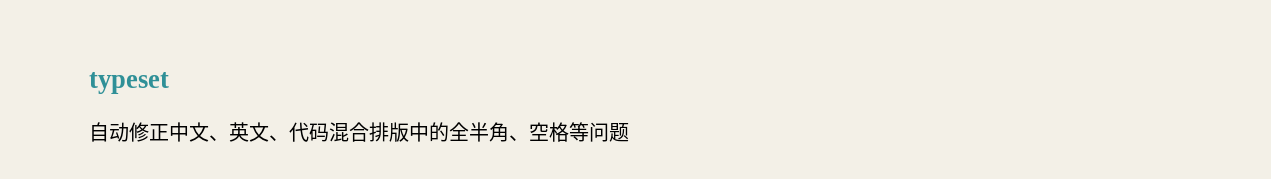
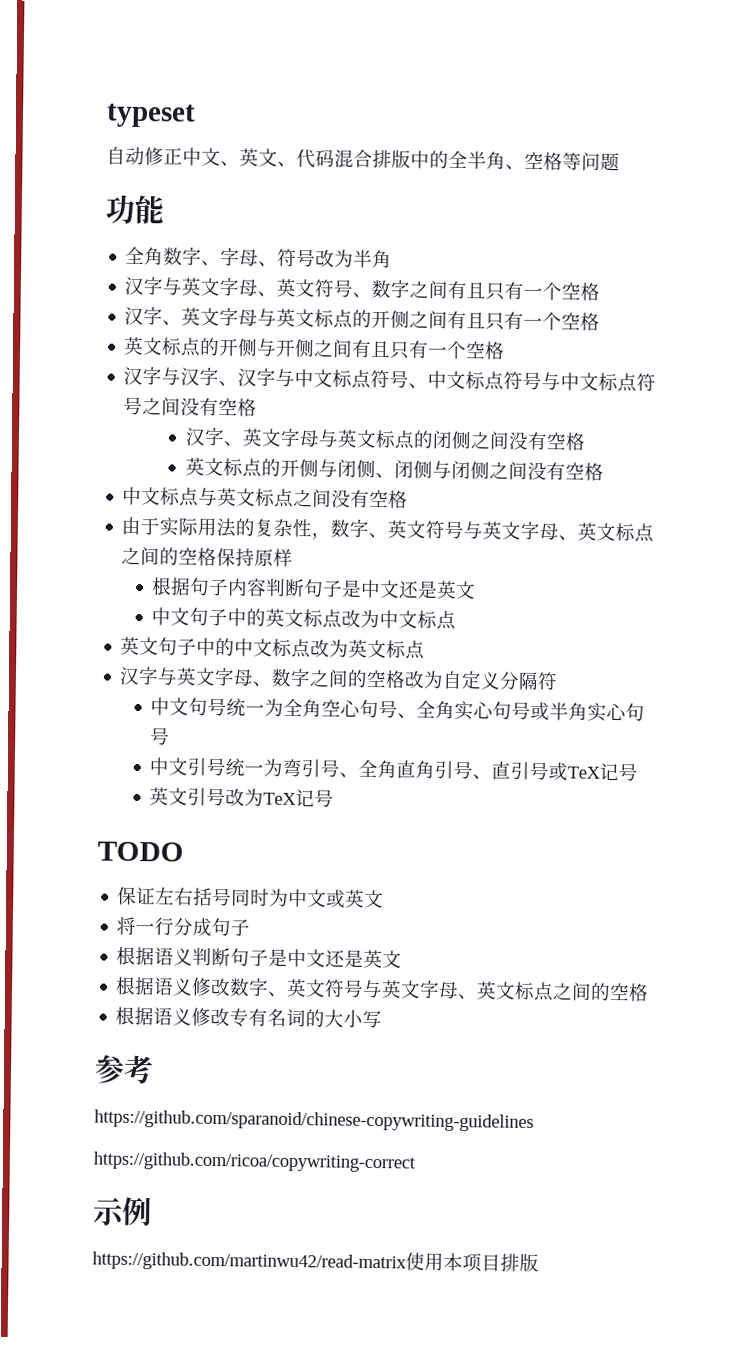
+ 功能
+ 全角数字、字母、符号改为半角
+ 汉字与英文字母、英文符号、数字之间有且只有一个空格
+ 汉字、英文字母与英文标点的开侧之间有且只有一个空格
+ 英文标点的开侧与开侧之间有且只有一个空格
+ 汉字与汉字、汉字与中文标点符号、中文标点符号与中文标点符号之间没有空格
+ 汉字、英文字母与英文标点的闭侧之间没有空格
+ 英文标点的开侧与闭侧、闭侧与闭侧之间没有空格
+ 中文标点与英文标点之间没有空格
+ 由于实际用法的复杂性，数字、英文符号与英文字母、英文标点之间的空格保持原样
+ 根据句子内容判断句子是中文还是英文
+ 中文句子中的英文标点改为中文标点
+ 英文句子中的中文标点改为英文标点
+ 汉字与英文字母、数字之间的空格改为自定义分隔符
+ 中文句号统一为全角空心句号、全角实心句号或半角实心句号
+ 中文引号统一为弯引号、全角直角引号、直引号或TeX记号
+ 英文引号改为TeX记号
+ TODO
+ 保证左右括号同时为中文或英文
+ 将一行分成句子
+ 根据语义判断句子是中文还是英文
+ 根据语义修改数字、英文符号与英文字母、英文标点之间的空格
+ 根据语义修改专有名词的大小写
+ 参考
+ https://github.com/sparanoid/chinese-copywriting-guidelines
+ https://github.com/ricoa/copywriting-correct
+ 示例
+ https://github.com/martinwu42/read-matrix使用本项目排版

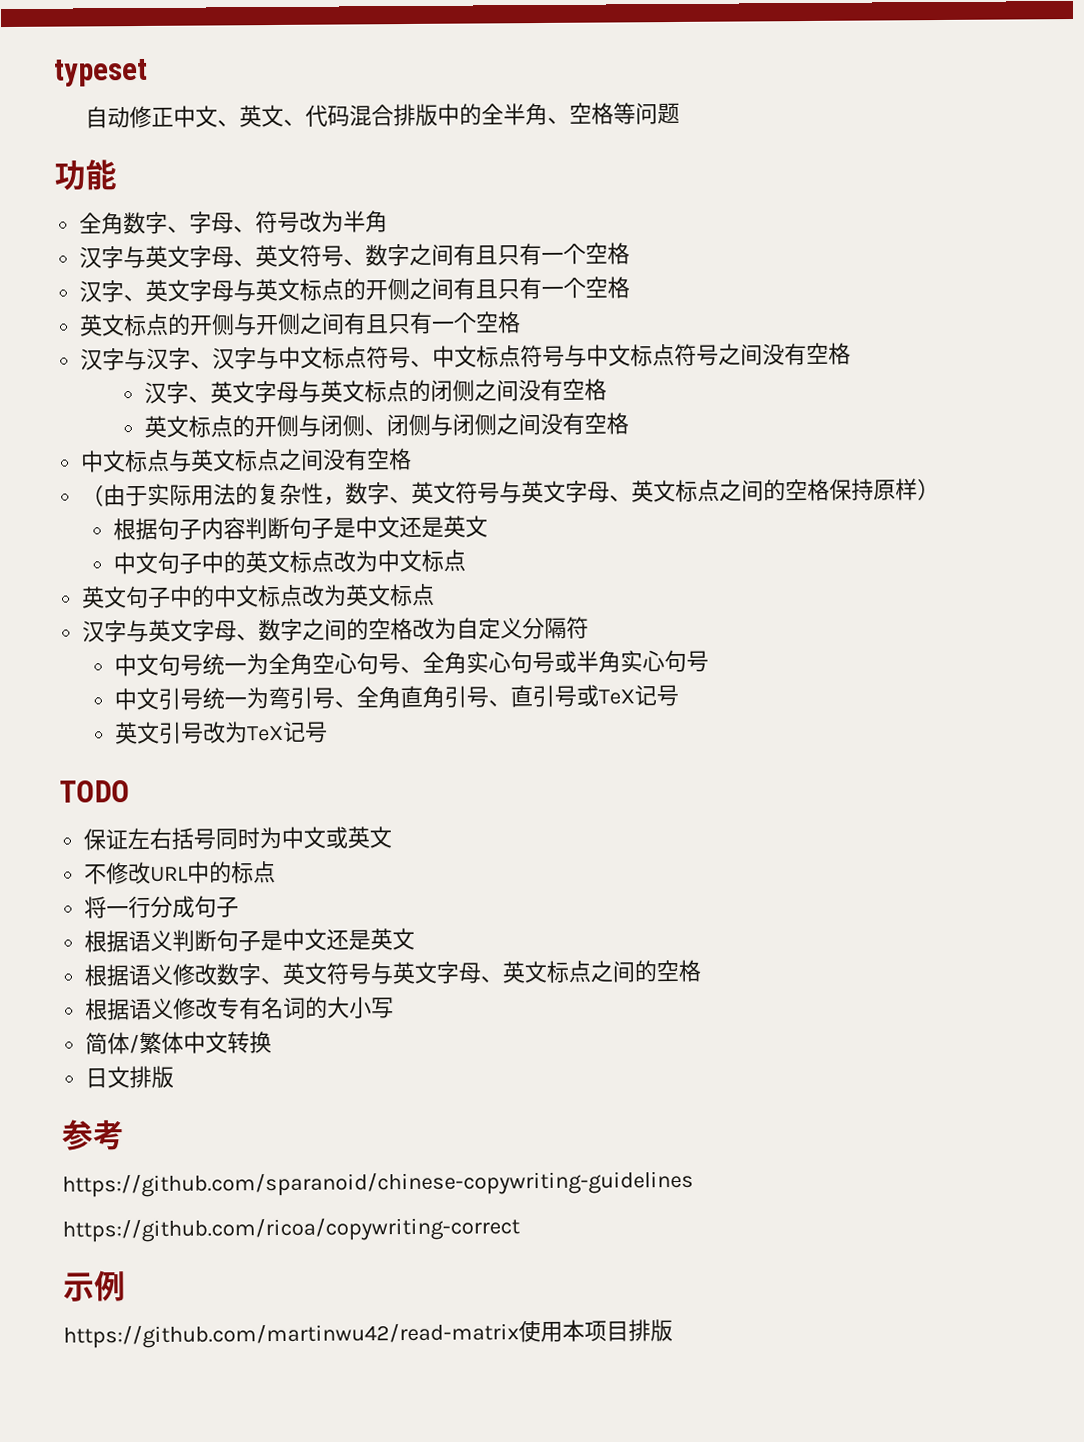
- 由于实际用法的复杂性，数字、英文符号与英文字母、英文标点之间的空格保持原样
+ （由于实际用法的复杂性，数字、英文符号与英文字母、英文标点之间的空格保持原样）
+ 不修改URL中的标点
+ 简体/繁体中文转换
+ 日文排版

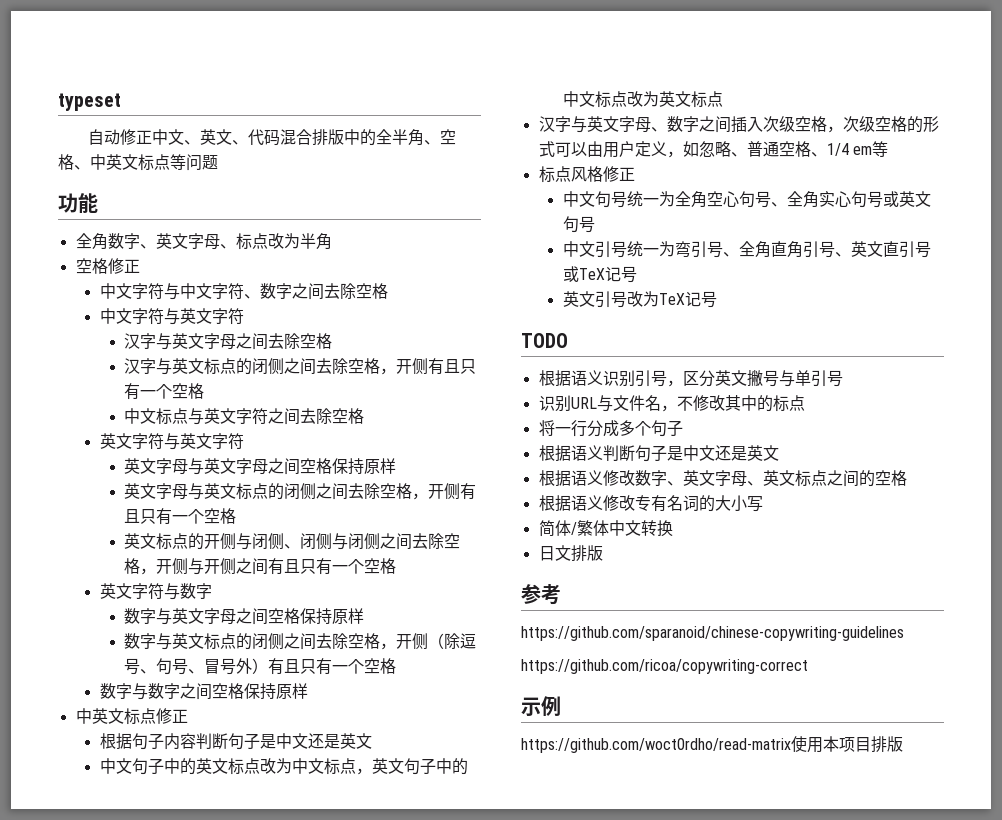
- 自动修正中文、英文、代码混合排版中的全半角、空格等问题
+ 自动修正中文、英文、代码混合排版中的全半角、空格、中英文标点等问题
- 全角数字、字母、符号改为半角
+ 全角数字、英文字母、标点改为半角
- 汉字与英文字母、英文符号、数字之间有且只有一个空格
- 汉字、英文字母与英文标点的开侧之间有且只有一个空格
- 英文标点的开侧与开侧之间有且只有一个空格
- 汉字与汉字、汉字与中文标点符号、中文标点符号与中文标点符号之间没有空格
- 汉字、英文字母与英文标点的闭侧之间没有空格
+ 空格修正
+ 中文字符与中文字符、数字之间去除空格
+ 中文字符与英文字符
+ 汉字与英文字母之间去除空格
+ 汉字与英文标点的闭侧之间去除空格，开侧有且只有一个空格
+ 中文标点与英文字符之间去除空格
+ 英文字符与英文字符
+ 英文字母与英文字母之间空格保持原样
+ 英文字母与英文标点的闭侧之间去除空格，开侧有且只有一个空格
- 英文标点的开侧与闭侧、闭侧与闭侧之间没有空格
- 中文标点与英文标点之间没有空格
- （由于实际用法的复杂性，数字、英文符号与英文字母、英文标点之间的空格保持原样）
+ 英文标点的开侧与闭侧、闭侧与闭侧之间去除空格，开侧与开侧之间有且只有一个空格
+ 英文字符与数字
+ 数字与英文字母之间空格保持原样
+ 数字与英文标点的闭侧之间去除空格，开侧（除逗号、句号、冒号外）有且只有一个空格
+ 数字与数字之间空格保持原样
+ 中英文标点修正
- 中文句子中的英文标点改为中文标点
- 英文句子中的中文标点改为英文标点
+ 中文句子中的英文标点改为中文标点，英文句子中的中文标点改为英文标点
- 汉字与英文字母、数字之间的空格改为自定义分隔符
+ 汉字与英文字母、数字之间插入次级空格，次级空格的形式可以由用户定义，如忽略、普通空格、1/4 em等
+ 标点风格修正
- 中文句号统一为全角空心句号、全角实心句号或半角实心句号
+ 中文句号统一为全角空心句号、全角实心句号或英文句号
- 中文引号统一为弯引号、全角直角引号、直引号或TeX记号
+ 中文引号统一为弯引号、全角直角引号、英文直引号或TeX记号
- 保证左右括号同时为中文或英文
- 不修改URL中的标点
+ 根据语义识别引号，区分英文撇号与单引号
+ 识别URL与文件名，不修改其中的标点
- 将一行分成句子
+ 将一行分成多个句子
- 根据语义修改数字、英文符号与英文字母、英文标点之间的空格
+ 根据语义修改数字、英文字母、英文标点之间的空格
- https://github.com/martinwu42/read-matrix使用本项目排版
+ https://github.com/woct0rdho/read-matrix使用本项目排版

